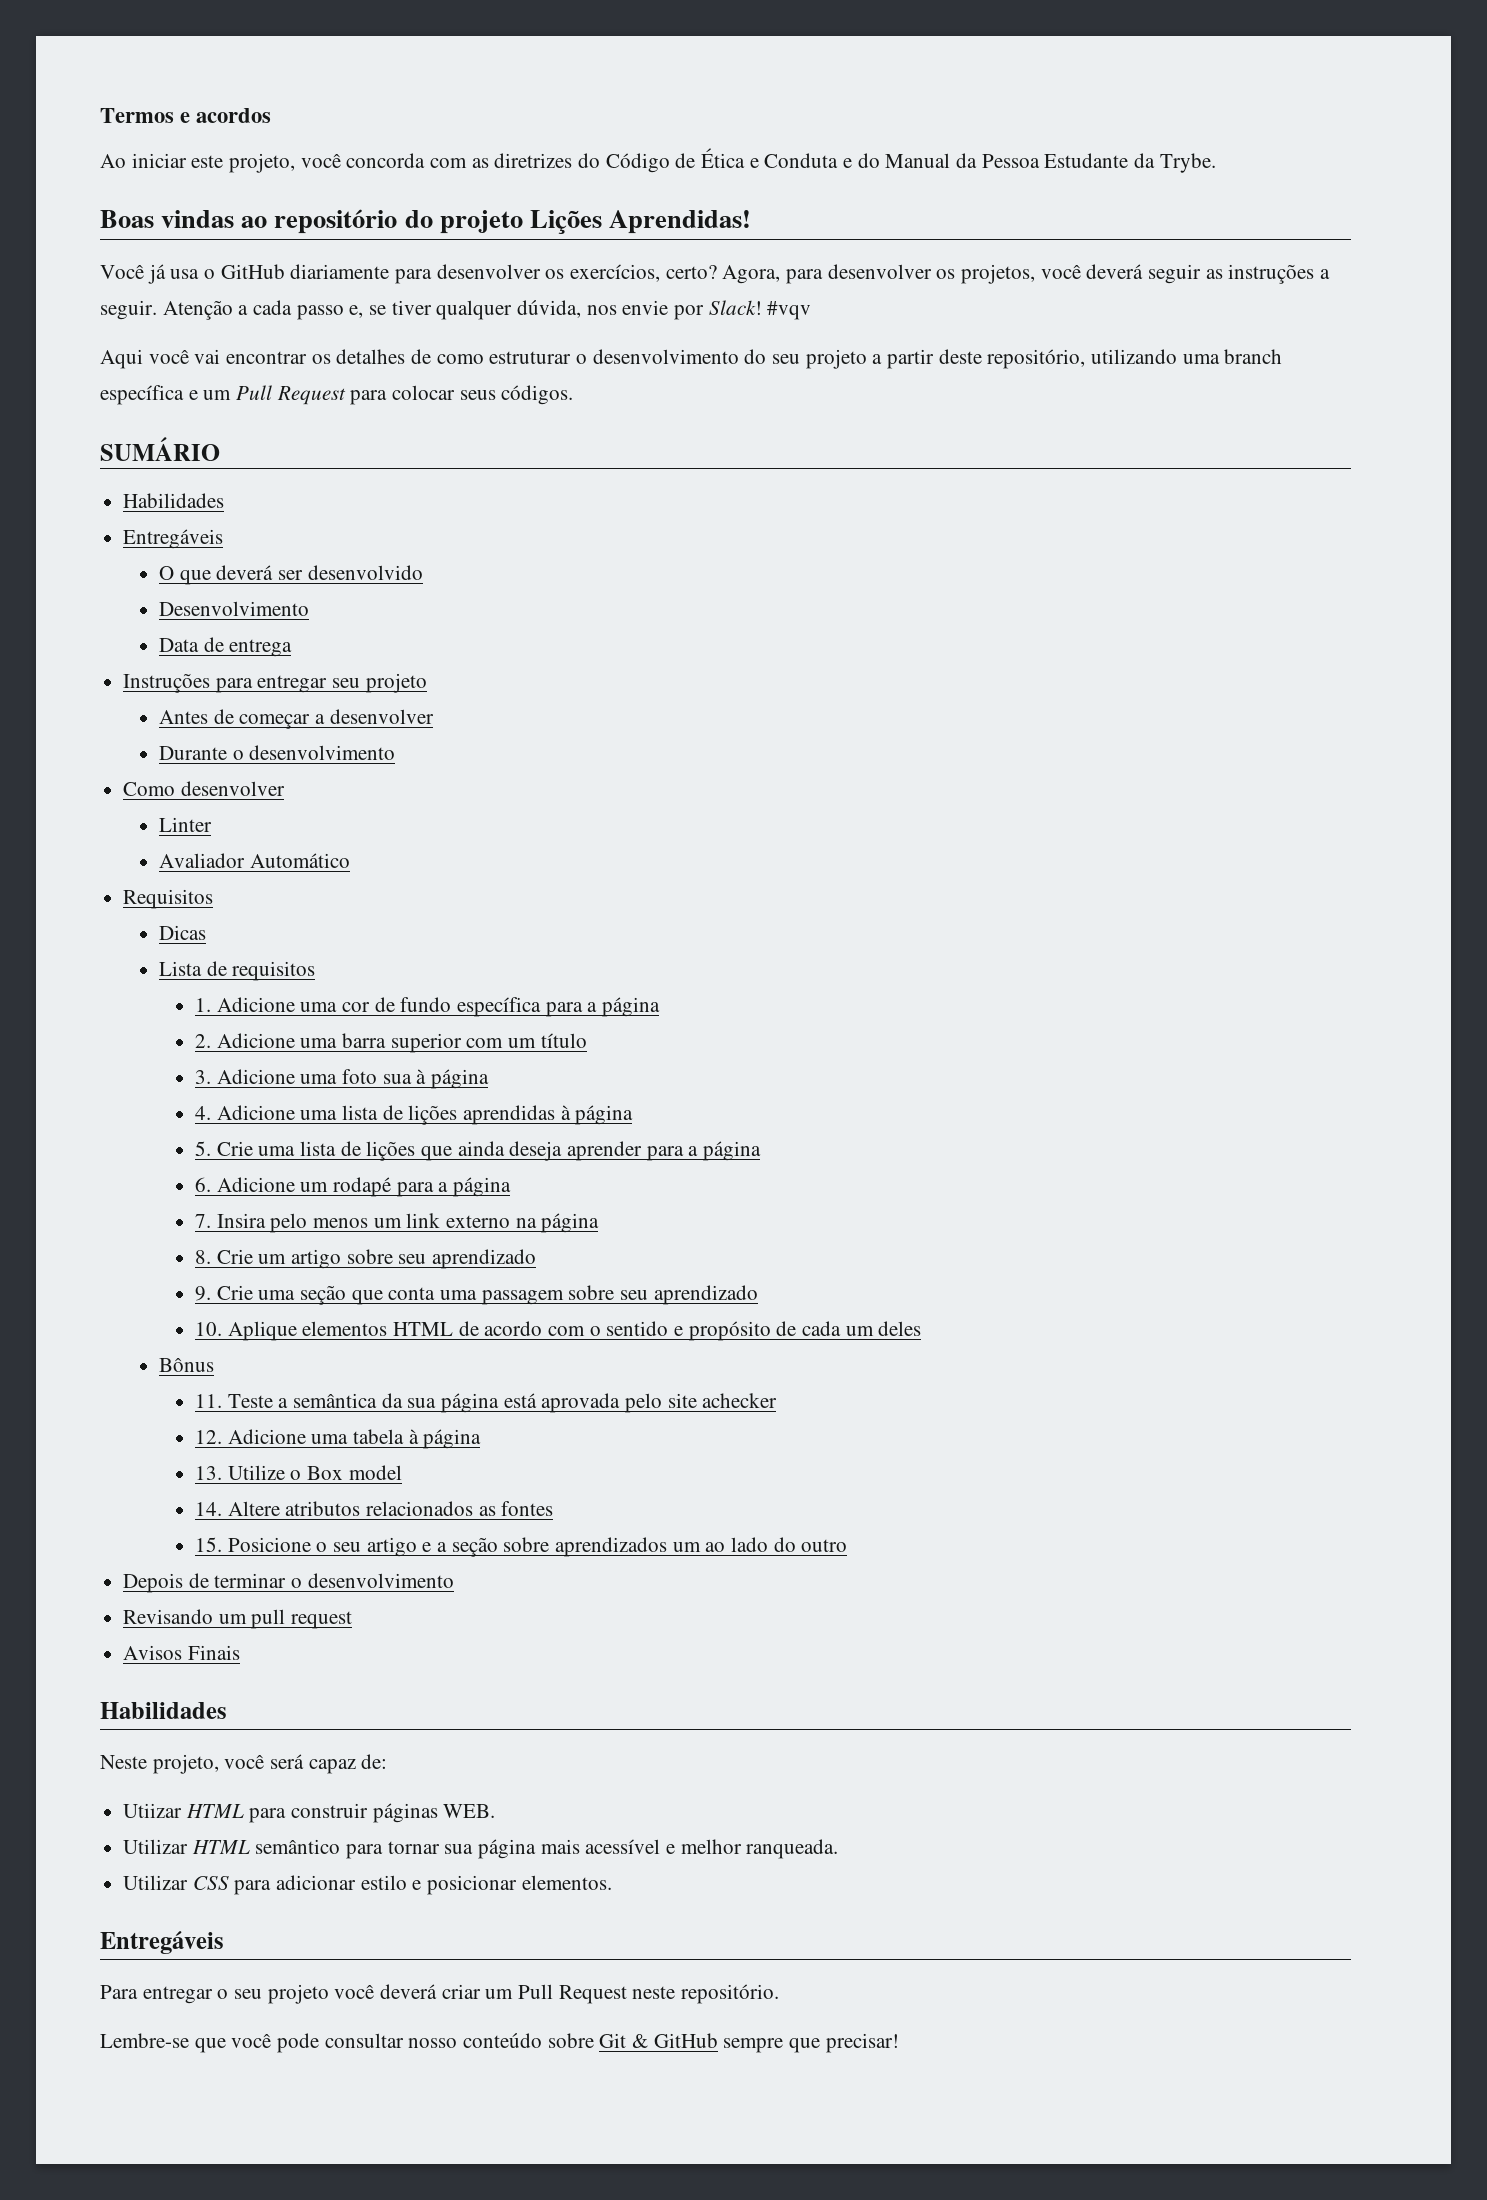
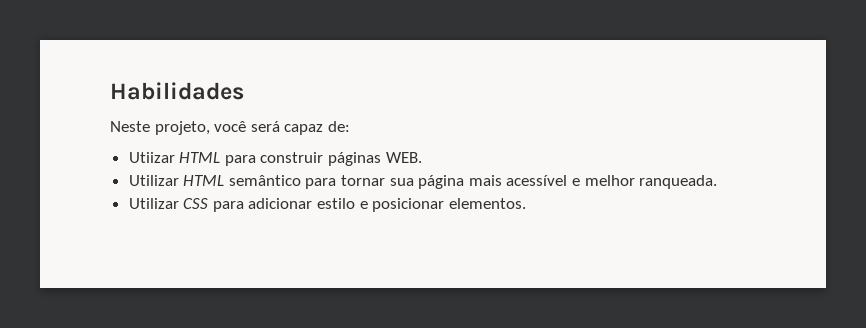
- Termos e acordos
- Ao iniciar este projeto, você concorda com as diretrizes do Código de Ética e Conduta e do Manual da Pessoa Estudante da Trybe.
- Boas vindas ao repositório do projeto Lições Aprendidas!
- Você já usa o GitHub diariamente para desenvolver os exercícios, certo? Agora, para desenvolver os projetos, você deverá seguir as instruções a seguir. Atenção a cada passo e, se tiver qualquer dúvida, nos envie por Slack! #vqv
- Aqui você vai encontrar os detalhes de como estruturar o desenvolvimento do seu projeto a partir deste repositório, utilizando uma branch específica e um Pull Request para colocar seus códigos.
- SUMÁRIO
- Habilidades
- Entregáveis
- O que deverá ser desenvolvido
- Desenvolvimento
- Data de entrega
- Instruções para entregar seu projeto
- Antes de começar a desenvolver
- Durante o desenvolvimento
- Como desenvolver
- Linter
- Avaliador Automático
- Requisitos
- Dicas
- Lista de requisitos
- 1. Adicione uma cor de fundo específica para a página
- 2. Adicione uma barra superior com um título
- 3. Adicione uma foto sua à página
- 4. Adicione uma lista de lições aprendidas à página
- 5. Crie uma lista de lições que ainda deseja aprender para a página
- 6. Adicione um rodapé para a página
- 7. Insira pelo menos um link externo na página
- 8. Crie um artigo sobre seu aprendizado
- 9. Crie uma seção que conta uma passagem sobre seu aprendizado
- 10. Aplique elementos HTML de acordo com o sentido e propósito de cada um deles
- Bônus
- 11. Teste a semântica da sua página está aprovada pelo site achecker
- 12. Adicione uma tabela à página
- 13. Utilize o Box model
- 14. Altere atributos relacionados as fontes
- 15. Posicione o seu artigo e a seção sobre aprendizados um ao lado do outro
- Depois de terminar o desenvolvimento
- Revisando um pull request
- Avisos Finais
  Utilizar CSS para adicionar estilo e posicionar elementos.
- Entregáveis
- Para entregar o seu projeto você deverá criar um Pull Request neste repositório.
- Lembre-se que você pode consultar nosso conteúdo sobre Git & GitHub sempre que precisar!

